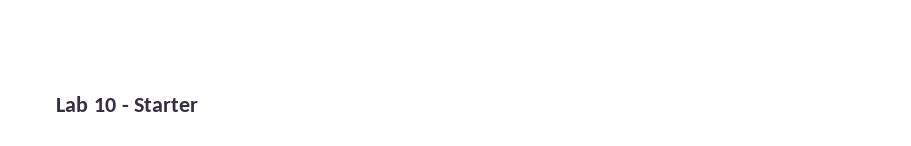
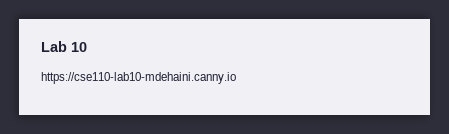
- Lab 10 - Starter
+ Lab 10
+ https://cse110-lab10-mdehaini.canny.io

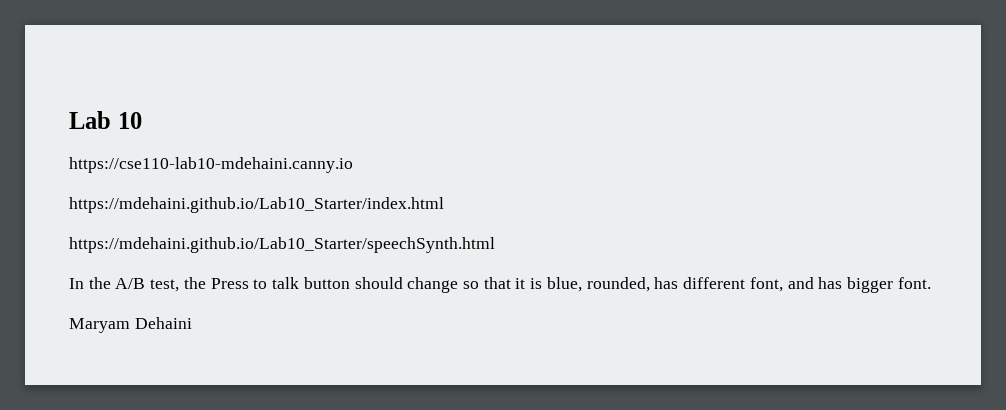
+ https://mdehaini.github.io/Lab10_Starter/index.html
+ https://mdehaini.github.io/Lab10_Starter/speechSynth.html
+ In the A/B test, the Press to talk button should change so that it is blue, rounded, has different font, and has bigger font.
+ Maryam Dehaini

